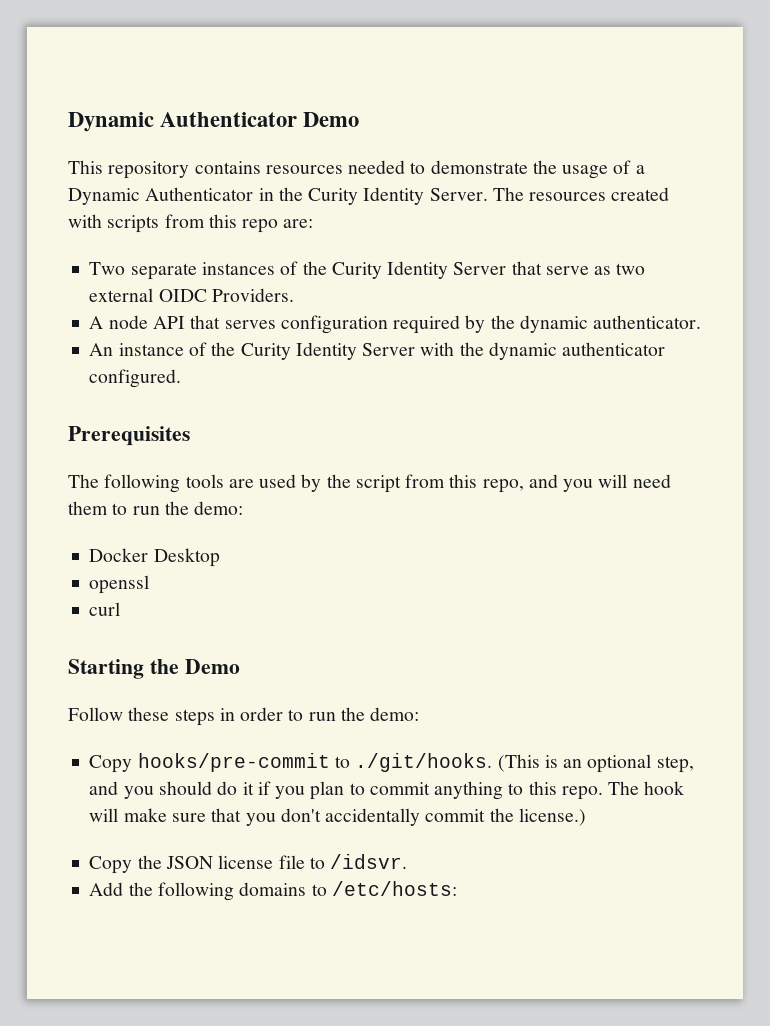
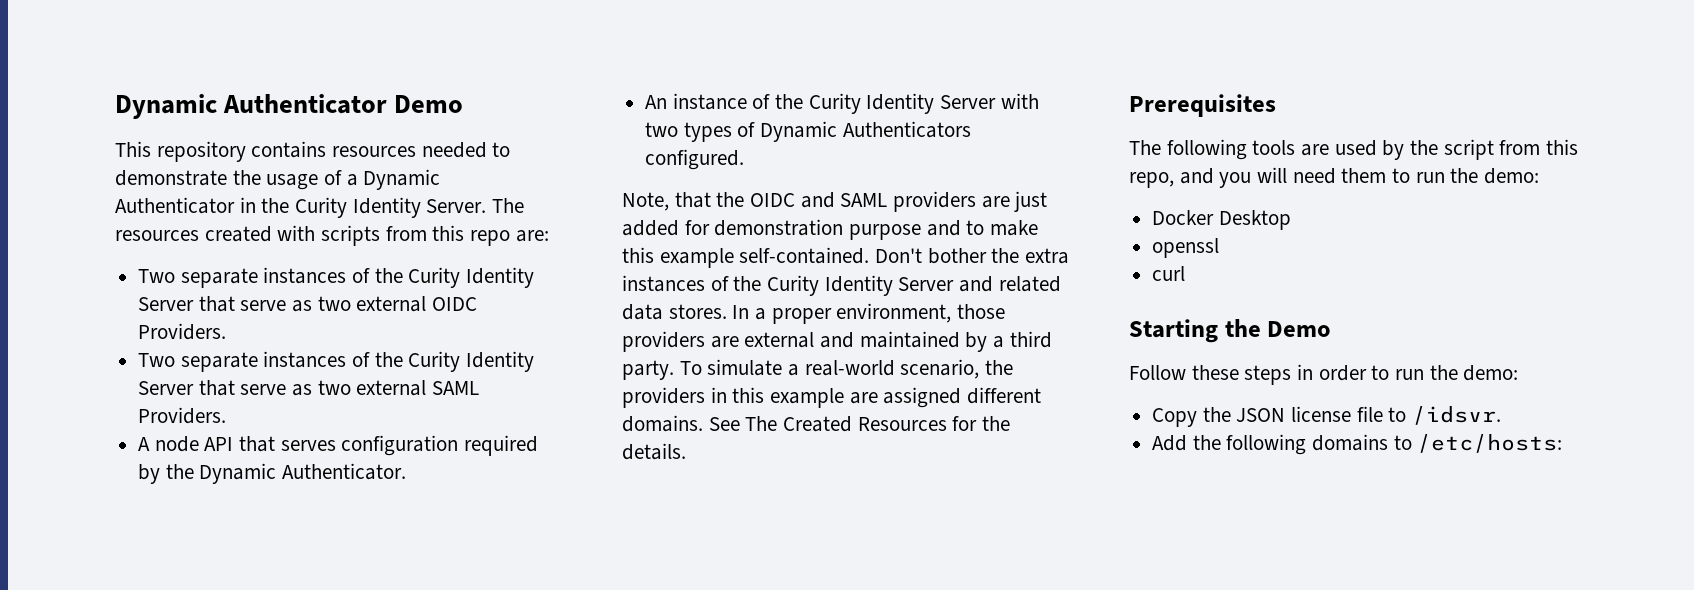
+ Two separate instances of the Curity Identity Server that serve as two external SAML Providers.
- A node API that serves configuration required by the dynamic authenticator.
+ A node API that serves configuration required by the Dynamic Authenticator.
- An instance of the Curity Identity Server with the dynamic authenticator configured.
+ An instance of the Curity Identity Server with two types of Dynamic Authenticators configured.
+ Note, that the OIDC and SAML providers are just added for demonstration purpose and to make this example self-contained. Don't bother the extra instances of the Curity Identity Server and related data stores. In a proper environment, those providers are external and maintained by a third party. To simulate a real-world scenario, the providers in this example are assigned different domains. See The Created Resources for the details.
- Copy hooks/pre-commit to ./git/hooks. (This is an optional step, and you should do it if you plan to commit anything to this repo. The hook will make sure that you don't accidentally commit the license.)

